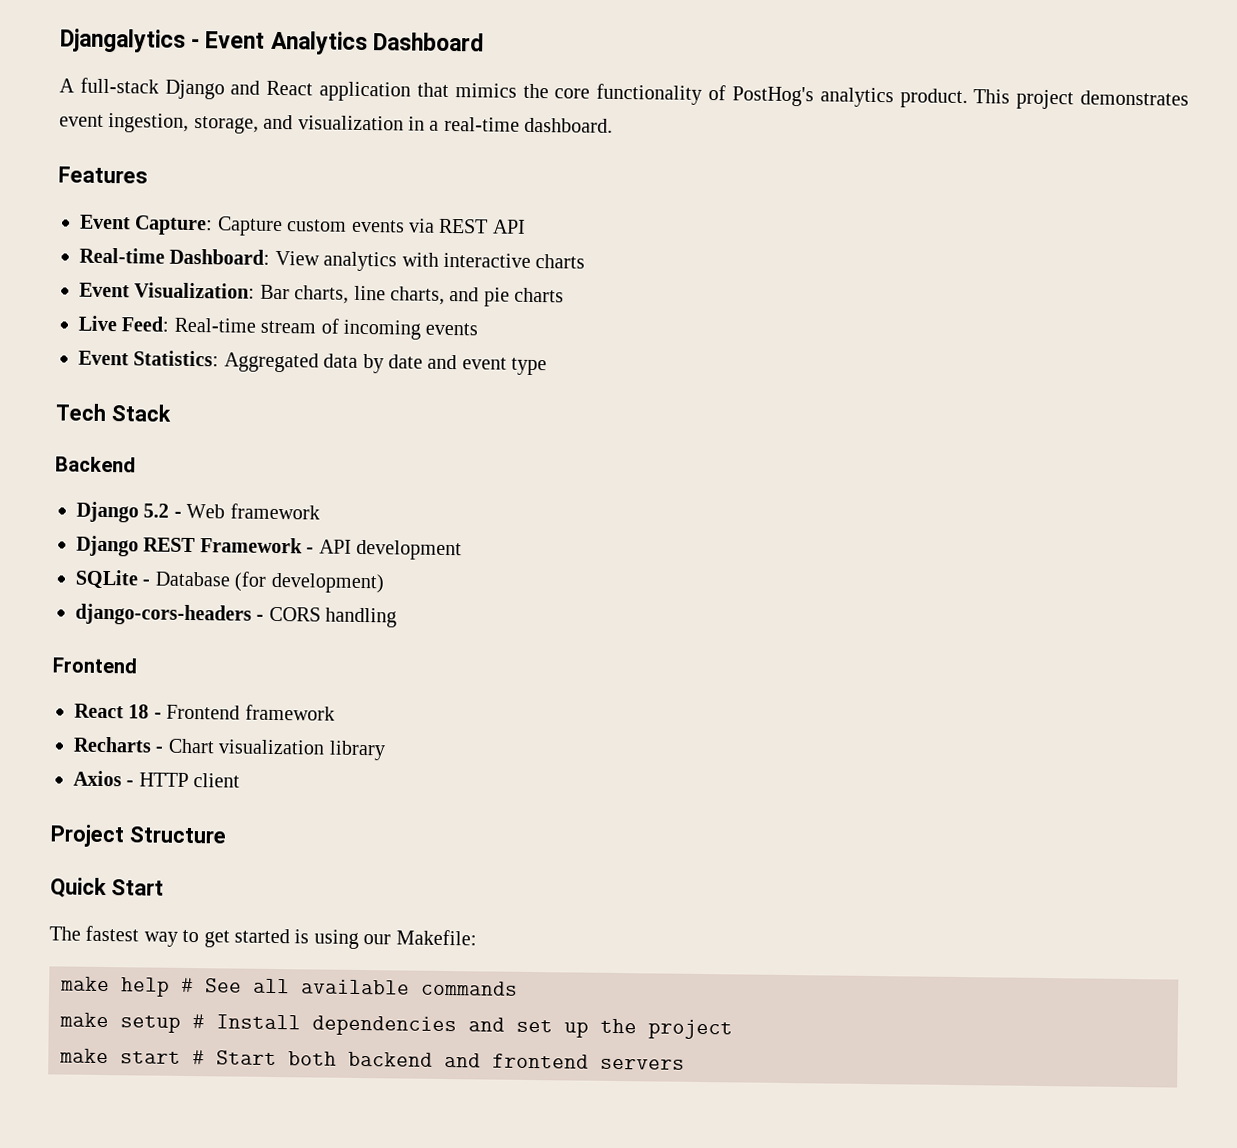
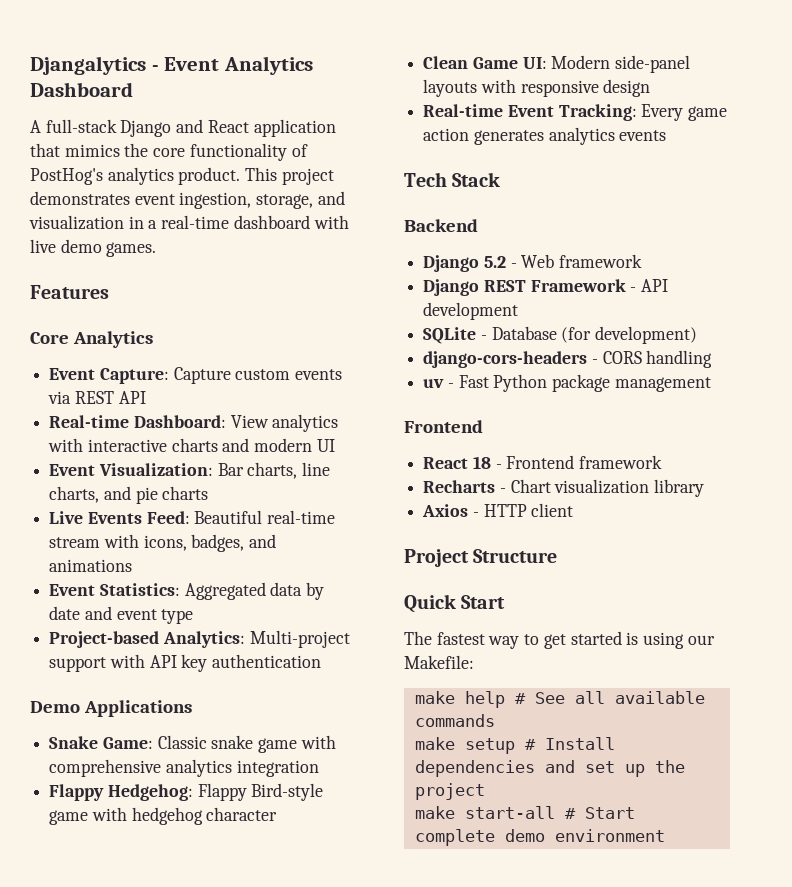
- This project demonstrates event ingestion, storage, and visualization in a real-time dashboard.
+ This project demonstrates event ingestion, storage, and visualization in a real-time dashboard with live demo games.
+ Core Analytics
- Real-time Dashboard: View analytics with interactive charts
+ Real-time Dashboard: View analytics with interactive charts and modern UI
- Live Feed: Real-time stream of incoming events
+ Live Events Feed: Beautiful real-time stream with icons, badges, and animations
+ Project-based Analytics: Multi-project support with API key authentication
+ Demo Applications
+ Snake Game: Classic snake game with comprehensive analytics integration
+ Flappy Hedgehog: Flappy Bird-style game with hedgehog character
+ Clean Game UI: Modern side-panel layouts with responsive design
+ Real-time Event Tracking: Every game action generates analytics events
+ uv - Fast Python package management
- make start # Start both backend and frontend servers
+ make start-all # Start complete demo environment

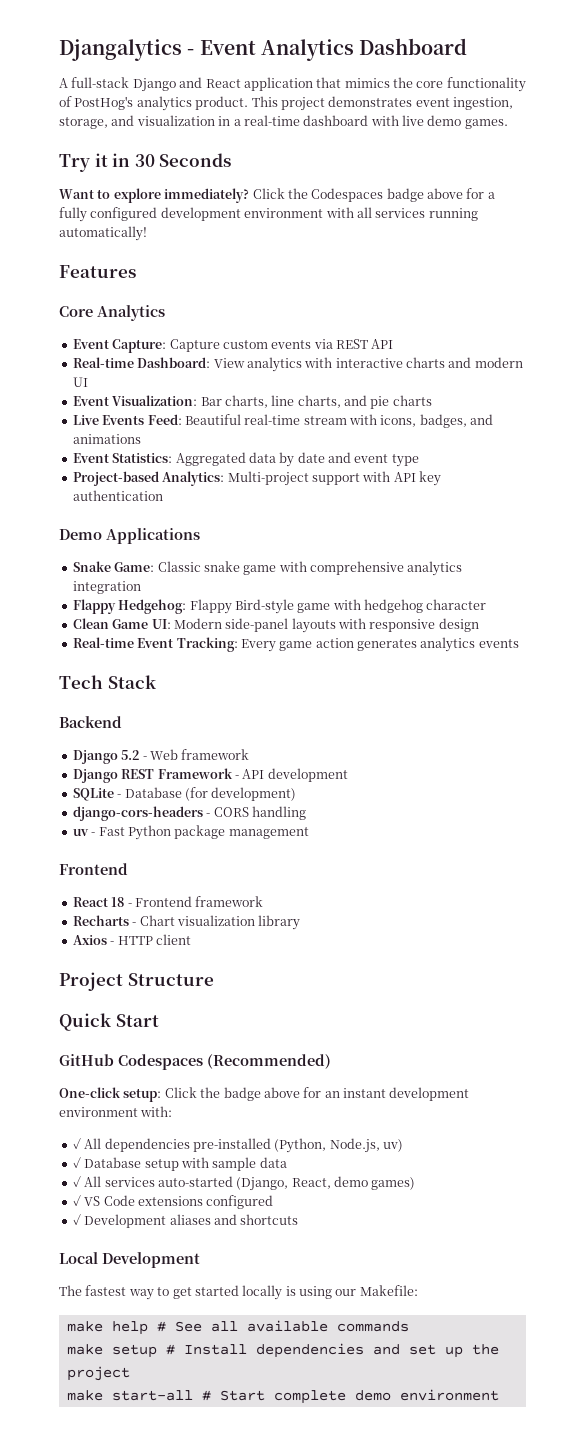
+ Try it in 30 Seconds
+ Want to explore immediately? Click the Codespaces badge above for a fully configured development environment with all services running automatically!
+ GitHub Codespaces (Recommended)
+ One-click setup: Click the badge above for an instant development environment with:
+ ✓ All dependencies pre-installed (Python, Node.js, uv)
+ ✓ Database setup with sample data
+ ✓ All services auto-started (Django, React, demo games)
+ ✓ VS Code extensions configured
+ ✓ Development aliases and shortcuts
+ Local Development
- The fastest way to get started is using our Makefile:
+ The fastest way to get started locally is using our Makefile:

